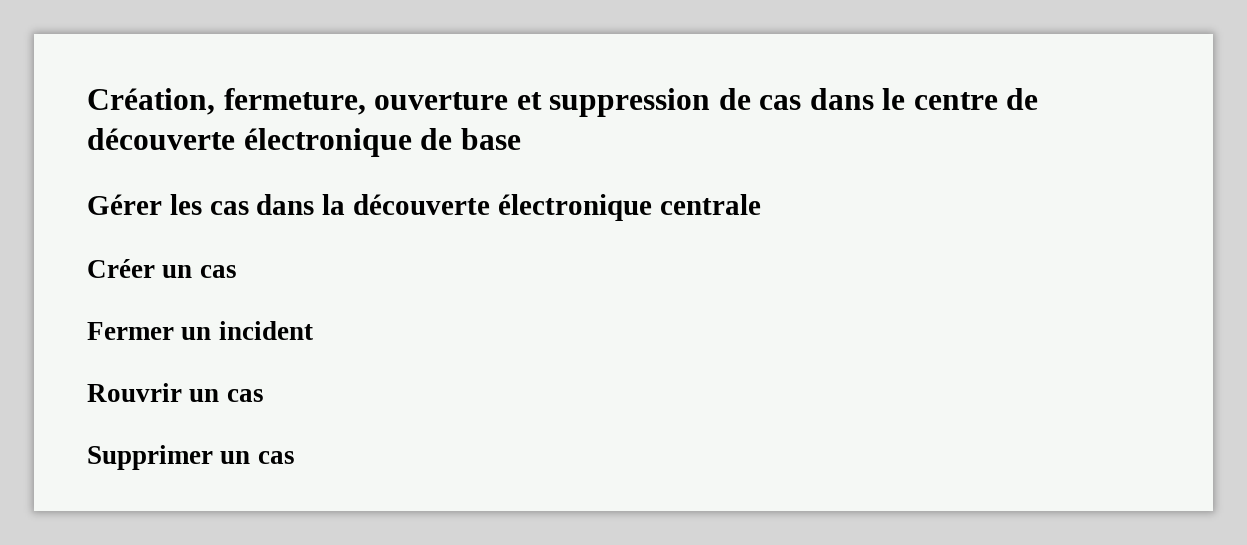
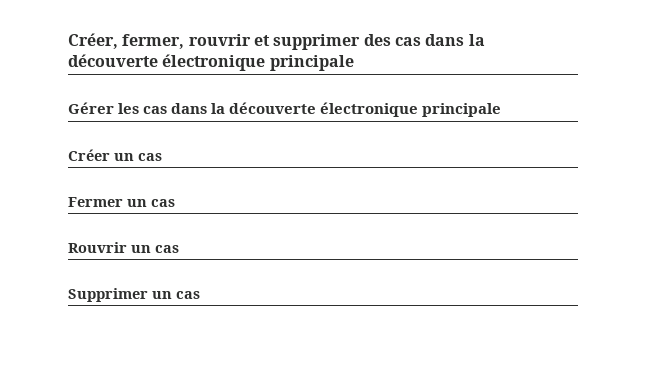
- Création, fermeture, ouverture et suppression de cas dans le centre de découverte électronique de base
+ Créer, fermer, rouvrir et supprimer des cas dans la découverte électronique principale
- Gérer les cas dans la découverte électronique centrale
+ Gérer les cas dans la découverte électronique principale
- Fermer un incident
+ Fermer un cas

